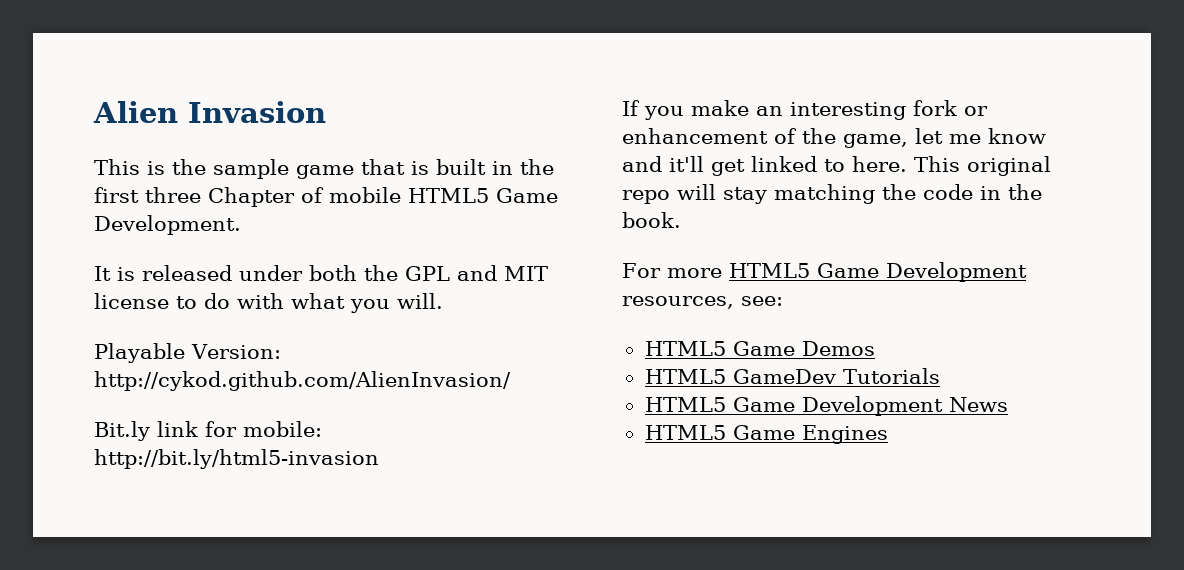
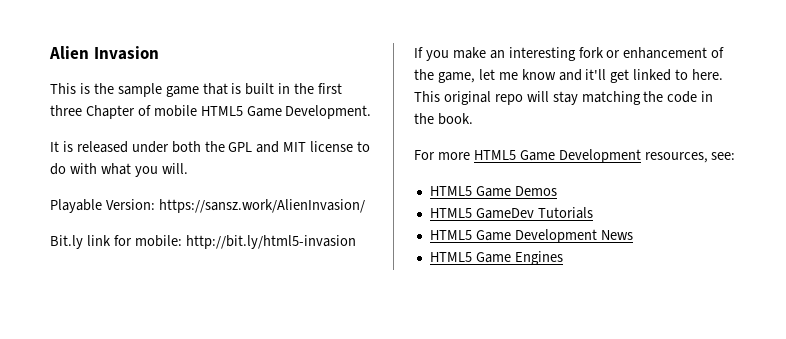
- Playable Version: http://cykod.github.com/AlienInvasion/
+ Playable Version: https://sansz.work/AlienInvasion/

